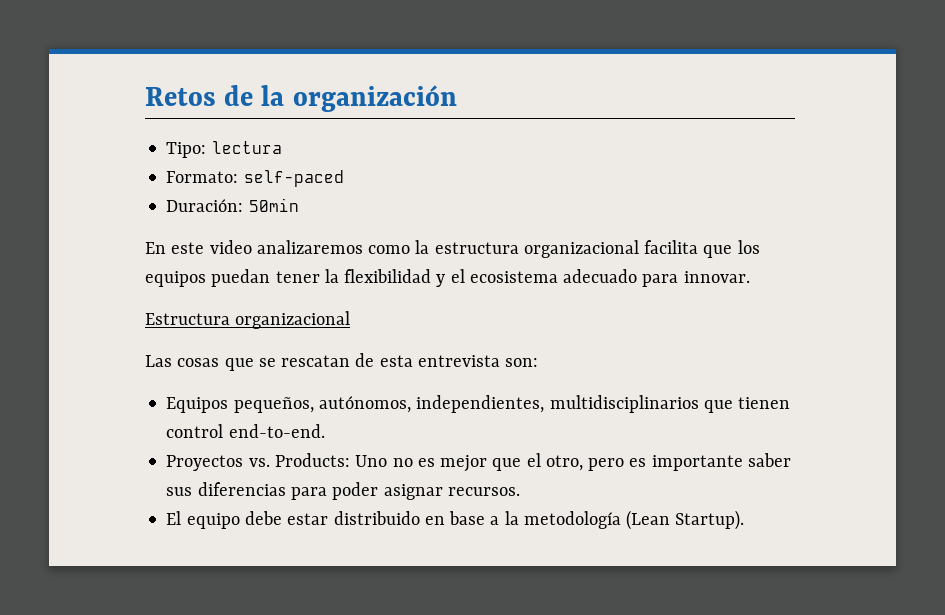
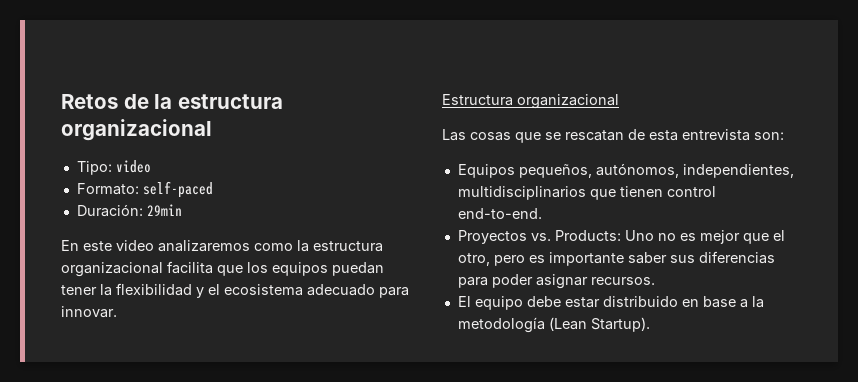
- Retos de la organización
+ Retos de la estructura organizacional
- Tipo: lectura
+ Tipo: video
- Duración: 50min
+ Duración: 29min

